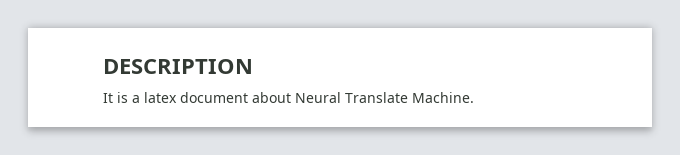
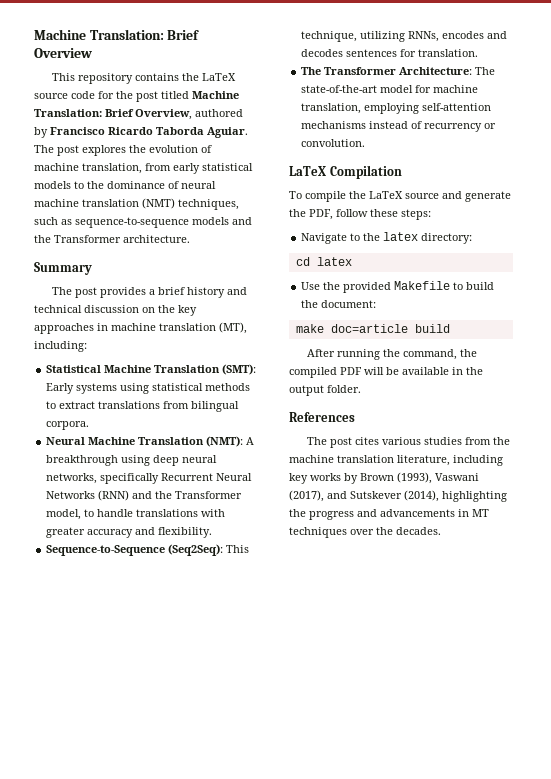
- DESCRIPTION
- It is a latex document about Neural Translate Machine.
+ Machine Translation: Brief Overview
+ This repository contains the LaTeX source code for the post titled Machine Translation: Brief Overview, authored by Francisco Ricardo Taborda Aguiar. The post explores the evolution of machine translation, from early statistical models to the dominance of neural machine translation (NMT) techniques, such as sequence-to-sequence models and the Transformer architecture.
+ Summary
+ The post provides a brief history and technical discussion on the key approaches in machine translation (MT), including:
+ Statistical Machine Translation (SMT): Early systems using statistical methods to extract translations from bilingual corpora.
+ Neural Machine Translation (NMT): A breakthrough using deep neural networks, specifically Recurrent Neural Networks (RNN) and the Transformer model, to handle translations with greater accuracy and flexibility.
+ Sequence-to-Sequence (Seq2Seq): This technique, utilizing RNNs, encodes and decodes sentences for translation.
+ The Transformer Architecture: The state-of-the-art model for machine translation, employing self-attention mechanisms instead of recurrency or convolution.
+ LaTeX Compilation
+ To compile the LaTeX source and generate the PDF, follow these steps:
+ Navigate to the latex directory:
+ cd latex
+ Use the provided Makefile to build the document:
+ make doc=article build
+ After running the command, the compiled PDF will be available in the output folder.
+ References
+ The post cites various studies from the machine translation literature, including key works by Brown (1993), Vaswani (2017), and Sutskever (2014), highlighting the progress and advancements in MT techniques over the decades.

